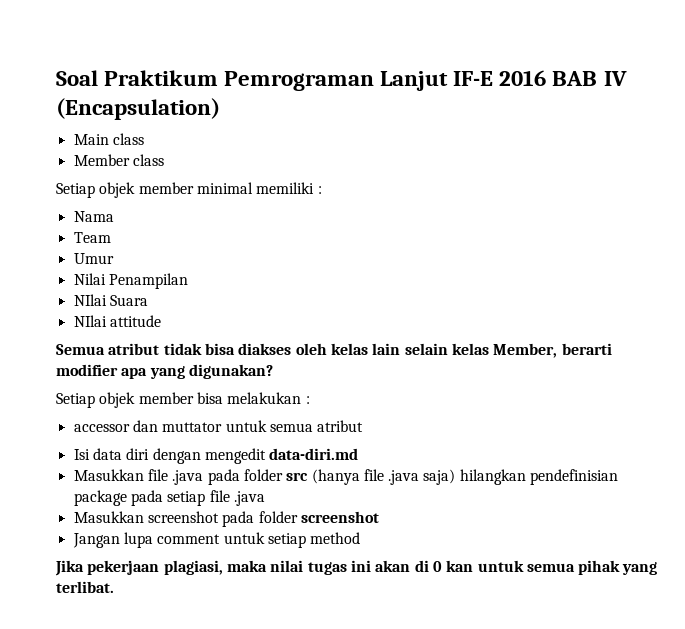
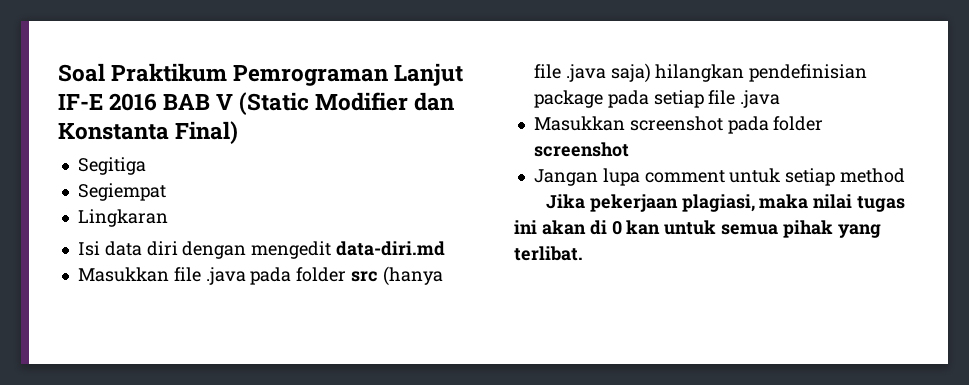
- Soal Praktikum Pemrograman Lanjut IF-E 2016 BAB IV (Encapsulation)
- Main class
- Member class
- Setiap objek member minimal memiliki :
- Nama
- Team
- Umur
- Nilai Penampilan
- NIlai Suara
- NIlai attitude
- Semua atribut tidak bisa diakses oleh kelas lain selain kelas Member, berarti modifier apa yang digunakan?
- Setiap objek member bisa melakukan :
- accessor dan muttator untuk semua atribut
+ Soal Praktikum Pemrograman Lanjut IF-E 2016 BAB V (Static Modifier dan Konstanta Final)
+ Segitiga
+ Segiempat
+ Lingkaran

